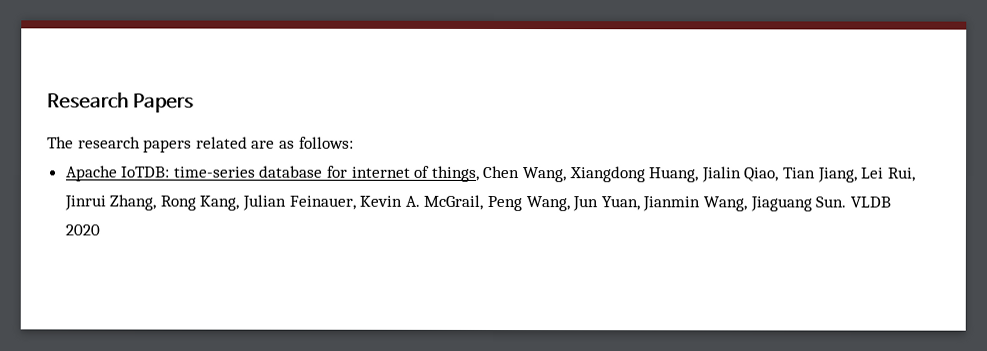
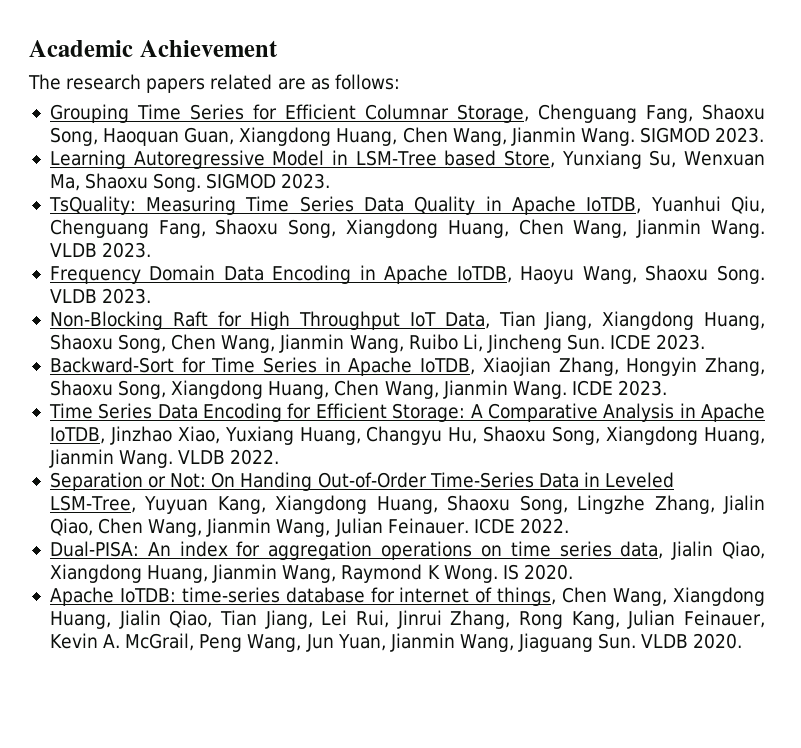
- Research Papers
+ Academic Achievement
+ Grouping Time Series for Efficient Columnar Storage, Chenguang Fang, Shaoxu Song, Haoquan Guan, Xiangdong Huang, Chen Wang, Jianmin Wang. SIGMOD 2023.
+ Learning Autoregressive Model in LSM-Tree based Store, Yunxiang Su, Wenxuan Ma, Shaoxu Song. SIGMOD 2023.
+ TsQuality: Measuring Time Series Data Quality in Apache IoTDB, Yuanhui Qiu, Chenguang Fang, Shaoxu Song, Xiangdong Huang, Chen Wang, Jianmin Wang. VLDB 2023.
+ Frequency Domain Data Encoding in Apache IoTDB, Haoyu Wang, Shaoxu Song. VLDB 2023.
+ Non-Blocking Raft for High Throughput IoT Data, Tian Jiang, Xiangdong Huang, Shaoxu Song, Chen Wang, Jianmin Wang, Ruibo Li, Jincheng Sun. ICDE 2023.
+ Backward-Sort for Time Series in Apache IoTDB, Xiaojian Zhang, Hongyin Zhang, Shaoxu Song, Xiangdong Huang, Chen Wang, Jianmin Wang. ICDE 2023.
+ Time Series Data Encoding for Efficient Storage: A Comparative Analysis in Apache IoTDB, Jinzhao Xiao, Yuxiang Huang, Changyu Hu, Shaoxu Song, Xiangdong Huang, Jianmin Wang. VLDB 2022.
+ Separation or Not: On Handing Out-of-Order Time-Series Data in Leveled LSM-Tree, Yuyuan Kang, Xiangdong Huang, Shaoxu Song, Lingzhe Zhang, Jialin Qiao, Chen Wang, Jianmin Wang, Julian Feinauer. ICDE 2022.
+ Dual-PISA: An index for aggregation operations on time series data, Jialin Qiao, Xiangdong Huang, Jianmin Wang, Raymond K Wong. IS 2020.
- Apache IoTDB: time-series database for internet of things, Chen Wang, Xiangdong Huang, Jialin Qiao, Tian Jiang, Lei Rui, Jinrui Zhang, Rong Kang, Julian Feinauer, Kevin A. McGrail, Peng Wang, Jun Yuan, Jianmin Wang, Jiaguang Sun. VLDB 2020
+ Apache IoTDB: time-series database for internet of things, Chen Wang, Xiangdong Huang, Jialin Qiao, Tian Jiang, Lei Rui, Jinrui Zhang, Rong Kang, Julian Feinauer, Kevin A. McGrail, Peng Wang, Jun Yuan, Jianmin Wang, Jiaguang Sun. VLDB 2020.

